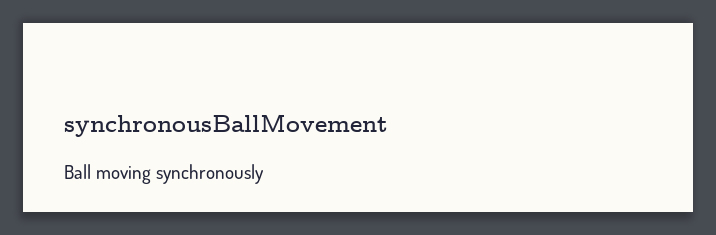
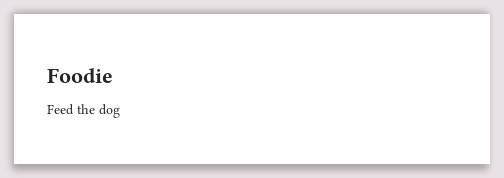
- synchronousBallMovement
- Ball moving synchronously
+ Foodie
+ Feed the dog

